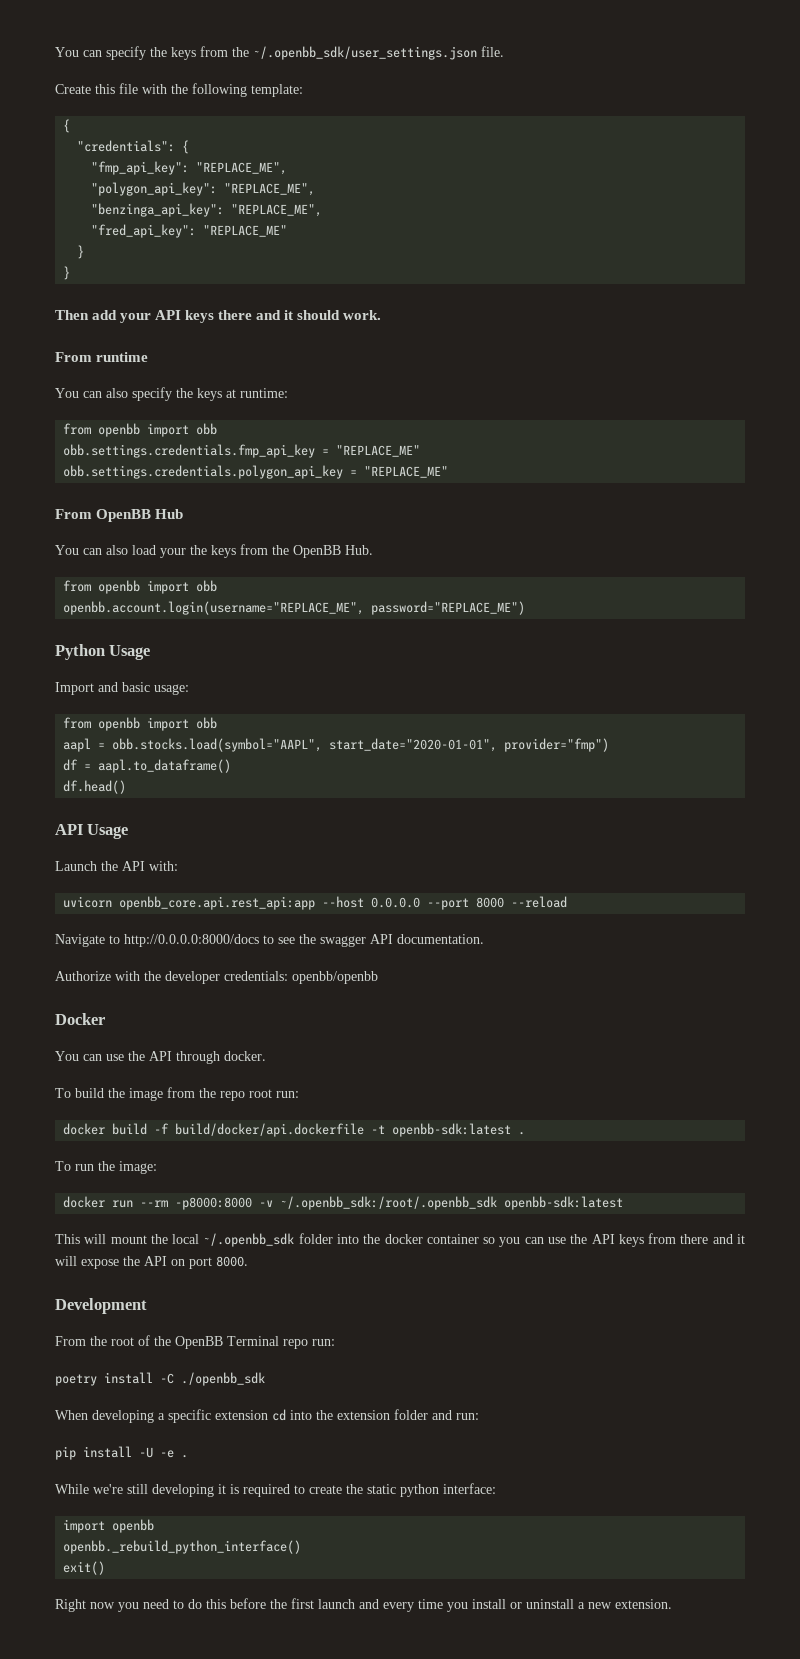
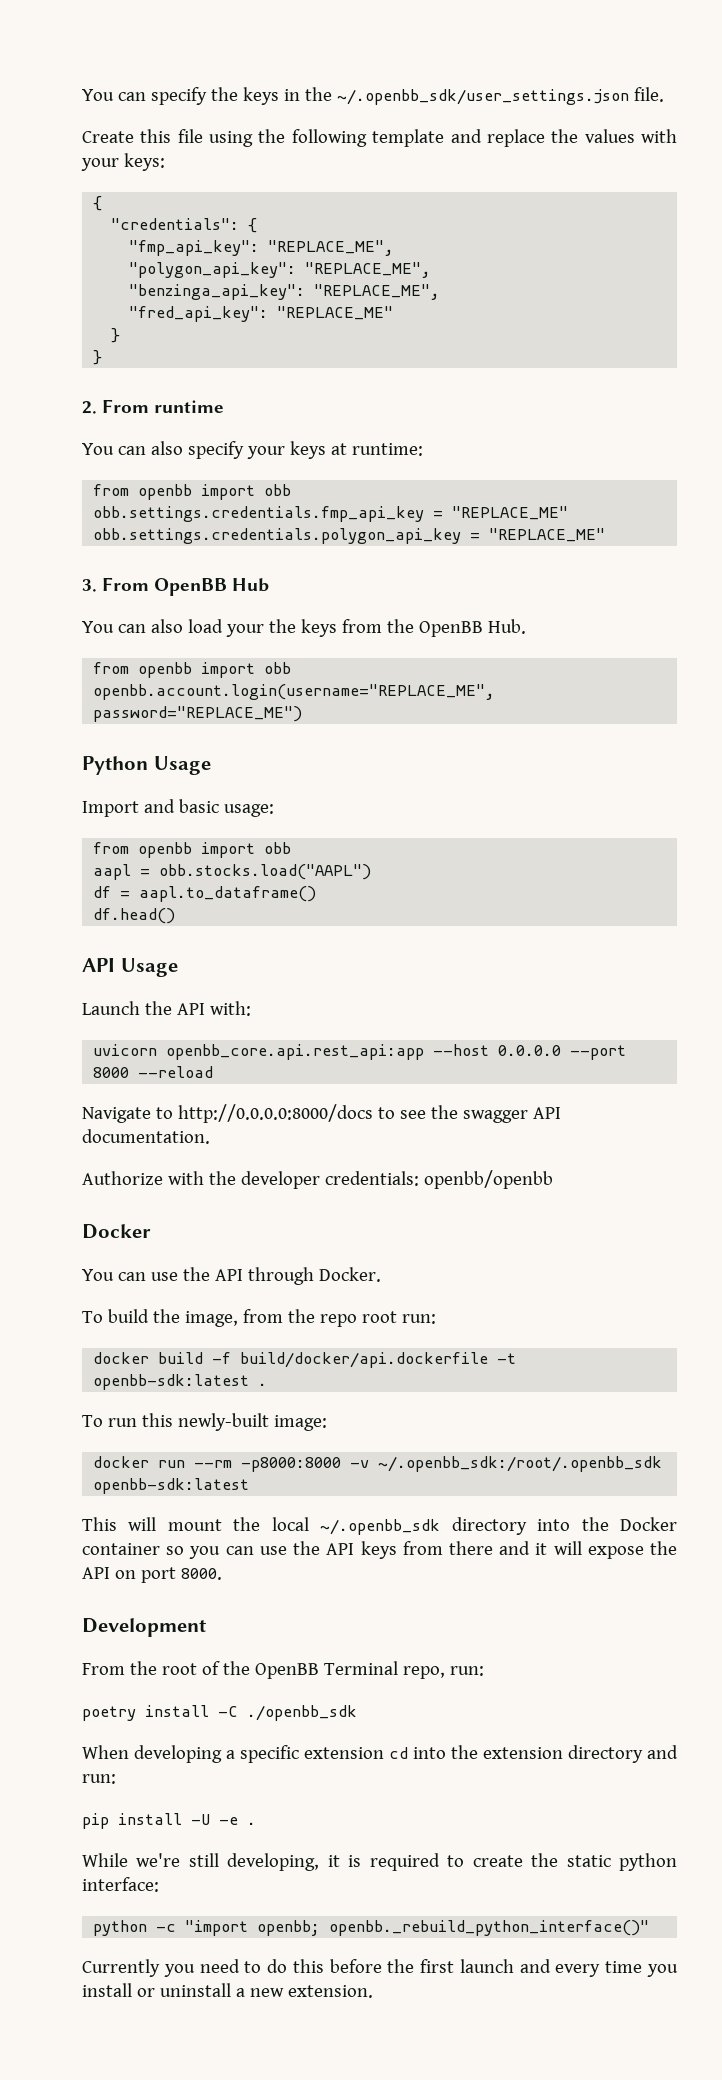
- You can specify the keys from the ~/.openbb_sdk/user_settings.json file.
+ You can specify the keys in the ~/.openbb_sdk/user_settings.json file.
- Create this file with the following template:
+ Create this file using the following template and replace the values with your keys:
- Then add your API keys there and it should work.
- From runtime
+ 2. From runtime
- You can also specify the keys at runtime:
+ You can also specify your keys at runtime:
- From OpenBB Hub
+ 3. From OpenBB Hub
- aapl = obb.stocks.load(symbol="AAPL", start_date="2020-01-01", provider="fmp")
+ aapl = obb.stocks.load("AAPL")
- You can use the API through docker.
+ You can use the API through Docker.
- To build the image from the repo root run:
+ To build the image, from the repo root run:
- To run the image:
+ To run this newly-built image:
- This will mount the local ~/.openbb_sdk folder into the docker container so you can use the API keys from there and it will expose the API on port 8000.
+ This will mount the local ~/.openbb_sdk directory into the Docker container so you can use the API keys from there and it will expose the API on port 8000.
- From the root of the OpenBB Terminal repo run:
+ From the root of the OpenBB Terminal repo, run:
- When developing a specific extension cd into the extension folder and run:
+ When developing a specific extension cd into the extension directory and run:
- While we're still developing it is required to create the static python interface:
+ While we're still developing, it is required to create the static python interface:
- import openbb
- openbb._rebuild_python_interface()
- exit()
- Right now you need to do this before the first launch and every time you install or uninstall a new extension.
+ python -c "import openbb; openbb._rebuild_python_interface()"
+ Currently you need to do this before the first launch and every time you install or uninstall a new extension.

